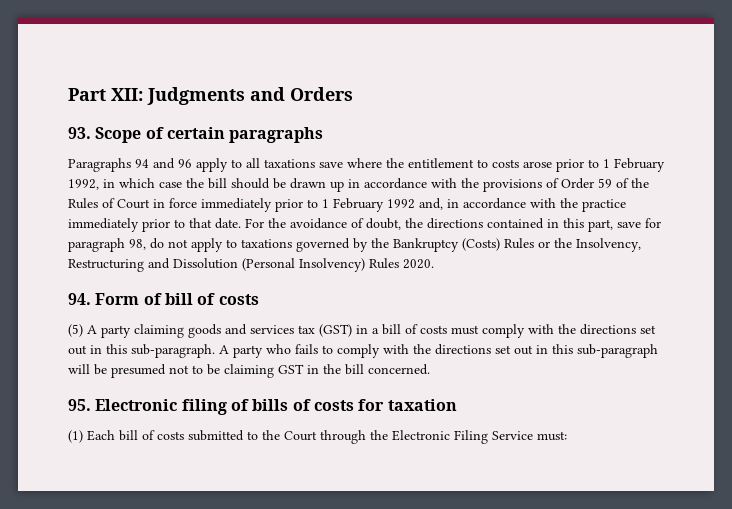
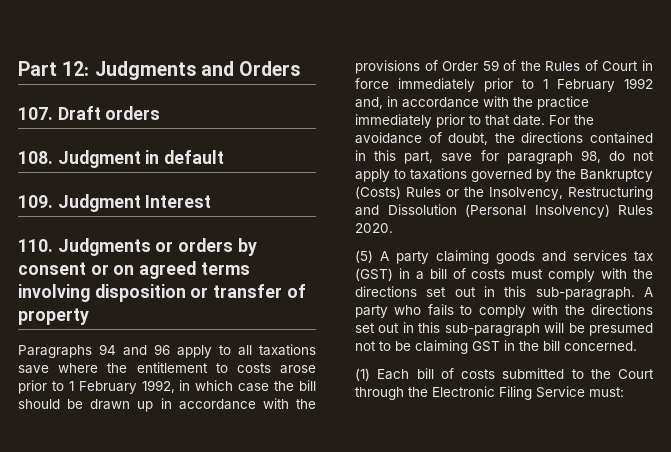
- Part XII: Judgments and Orders
+ Part 12: Judgments and Orders
- 93. Scope of certain paragraphs
+ 107. Draft orders
+ 108. Judgment in default
+ 109. Judgment Interest
+ 110. Judgments or orders by consent or on agreed terms involving disposition or transfer of property
- 94. Form of bill of costs
- 95. Electronic filing of bills of costs for taxation

